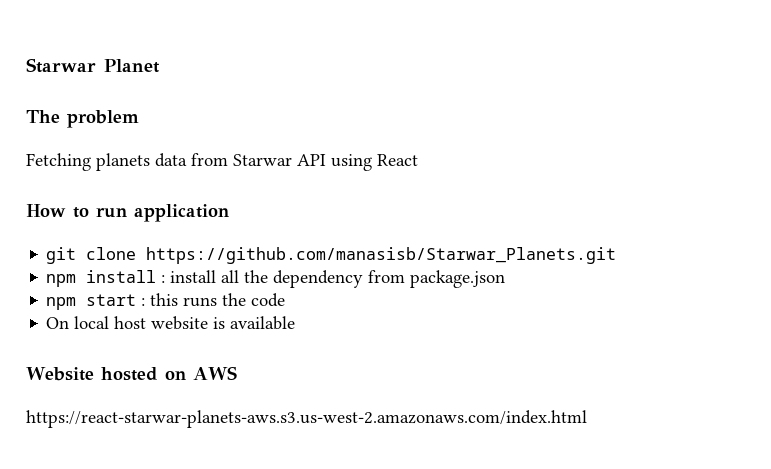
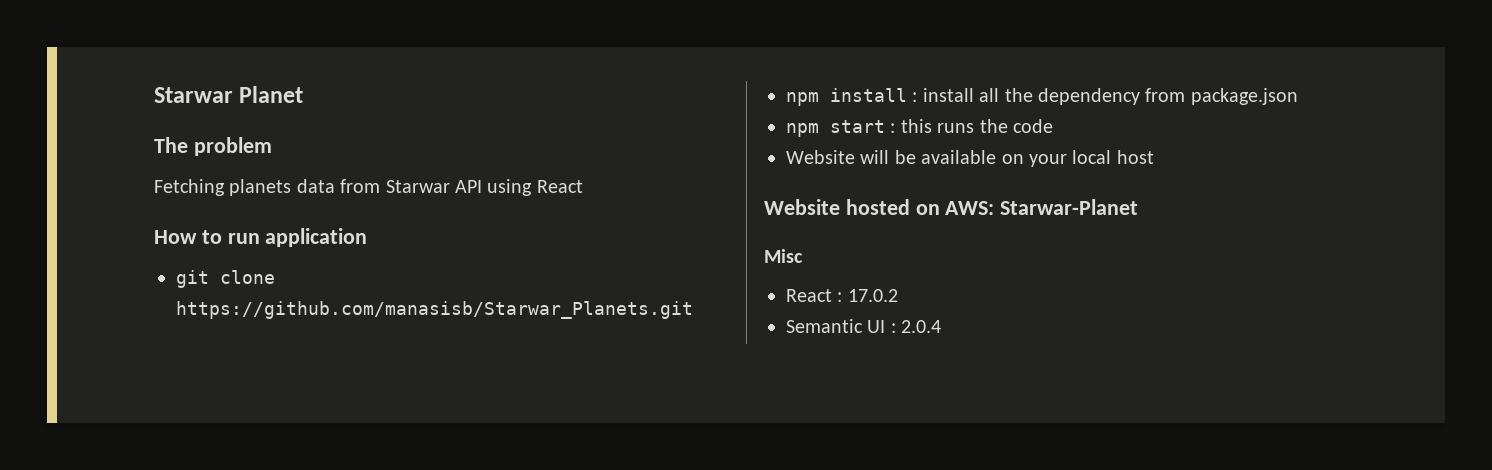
- On local host website is available
+ Website will be available on your local host
- Website hosted on AWS
- https://react-starwar-planets-aws.s3.us-west-2.amazonaws.com/index.html
+ Website hosted on AWS: Starwar-Planet
+ Misc
+ React : 17.0.2
+ Semantic UI : 2.0.4

